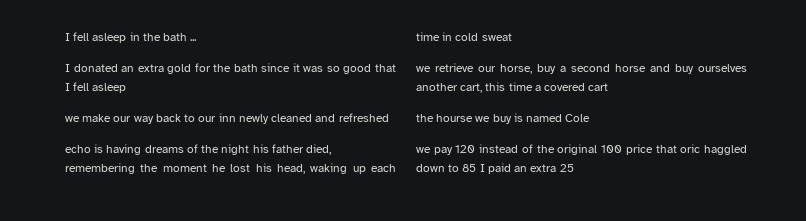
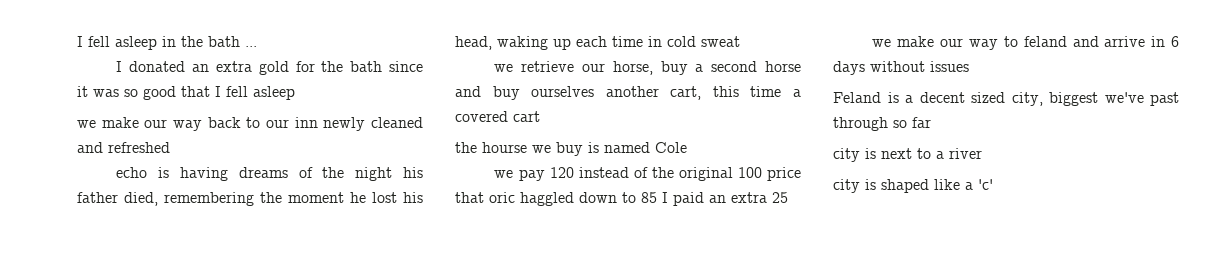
+ we make our way to feland and arrive in 6 days without issues
+ Feland is a decent sized city, biggest we've past through so far
+ city is next to a river
+ city is shaped like a 'c'

